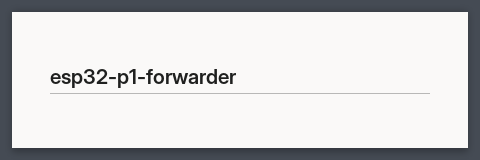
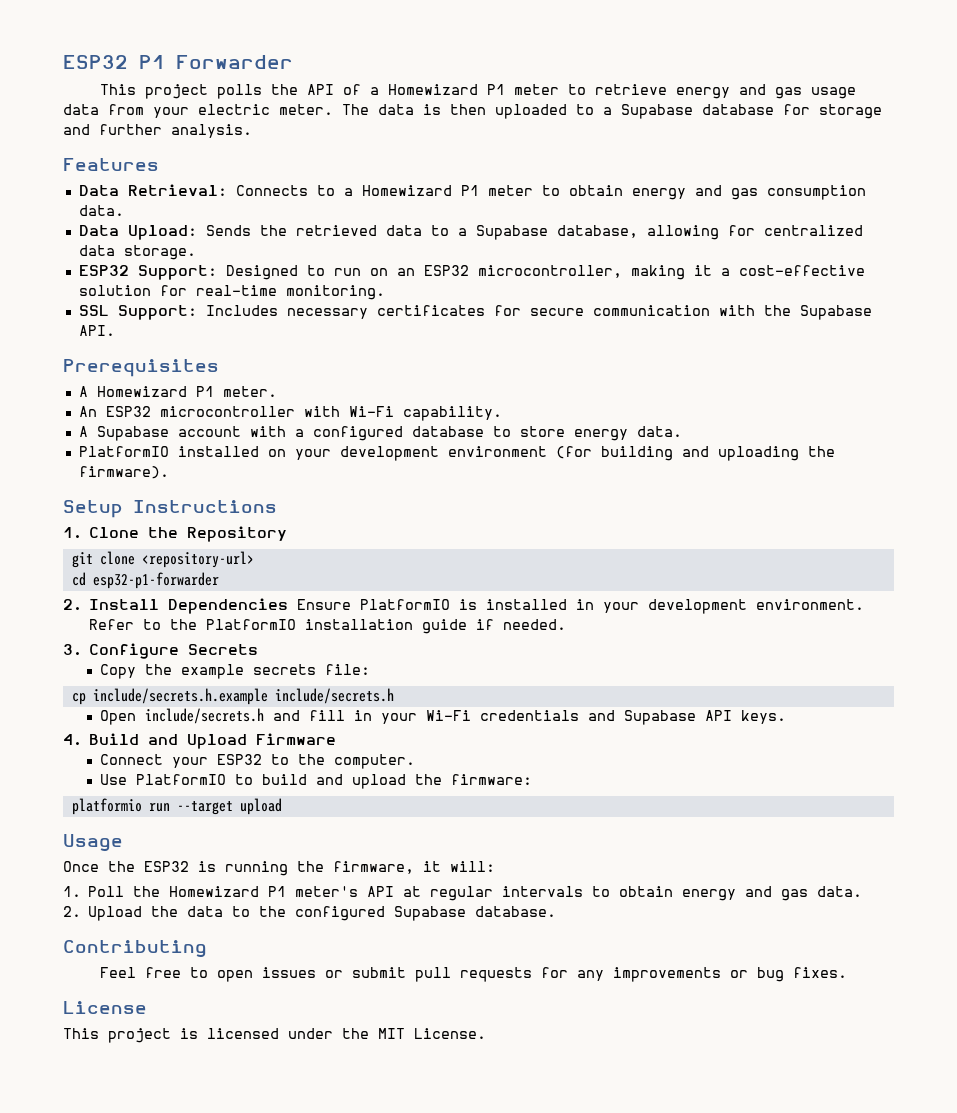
- esp32-p1-forwarder
+ ESP32 P1 Forwarder
+ This project polls the API of a Homewizard P1 meter to retrieve energy and gas usage data from your electric meter. The data is then uploaded to a Supabase database for storage and further analysis.
+ Features
+ Data Retrieval: Connects to a Homewizard P1 meter to obtain energy and gas consumption data.
+ Data Upload: Sends the retrieved data to a Supabase database, allowing for centralized data storage.
+ ESP32 Support: Designed to run on an ESP32 microcontroller, making it a cost-effective solution for real-time monitoring.
+ SSL Support: Includes necessary certificates for secure communication with the Supabase API.
+ Prerequisites
+ A Homewizard P1 meter.
+ An ESP32 microcontroller with Wi-Fi capability.
+ A Supabase account with a configured database to store energy data.
+ PlatformIO installed on your development environment (for building and uploading the firmware).
+ Setup Instructions
+ 1. Clone the Repository
+ git clone <repository-url>
+ cd esp32-p1-forwarder
+ 2. Install Dependencies Ensure PlatformIO is installed in your development environment. Refer to the PlatformIO installation guide if needed.
+ 3. Configure Secrets
+ Copy the example secrets file:
+ cp include/secrets.h.example include/secrets.h
+ Open include/secrets.h and fill in your Wi-Fi credentials and Supabase API keys.
+ 4. Build and Upload Firmware
+ Connect your ESP32 to the computer.
+ Use PlatformIO to build and upload the firmware:
+ platformio run --target upload
+ Usage
+ Once the ESP32 is running the firmware, it will:
+ 1. Poll the Homewizard P1 meter's API at regular intervals to obtain energy and gas data.
+ 2. Upload the data to the configured Supabase database.
+ Contributing
+ Feel free to open issues or submit pull requests for any improvements or bug fixes.
+ License
+ This project is licensed under the MIT License.

